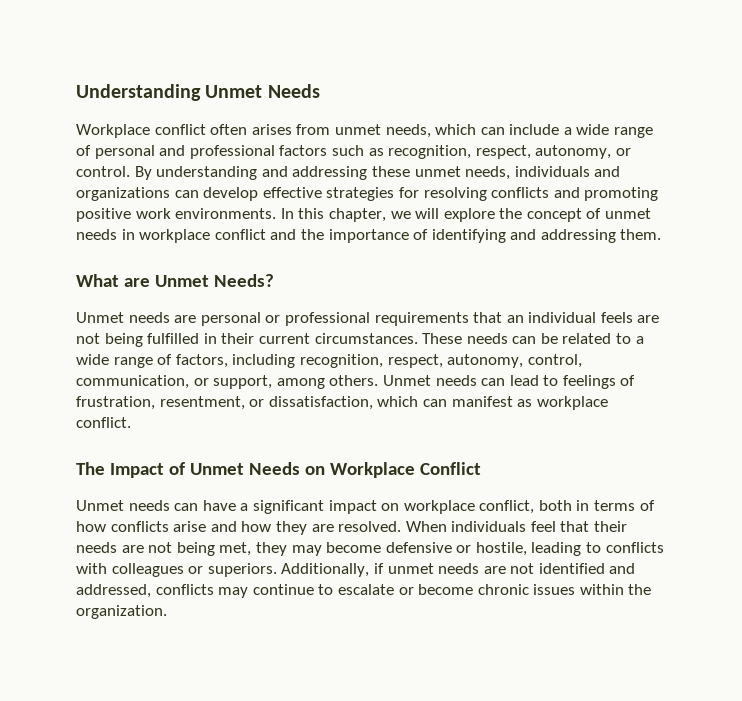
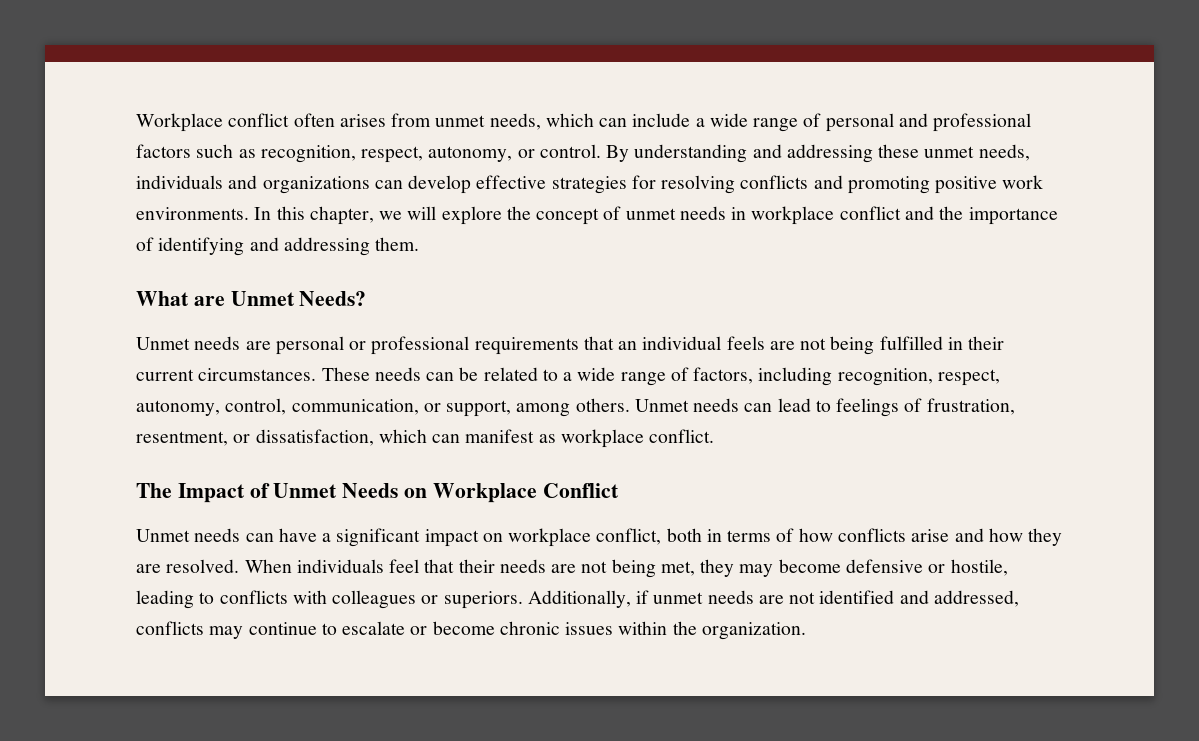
- Understanding Unmet Needs

